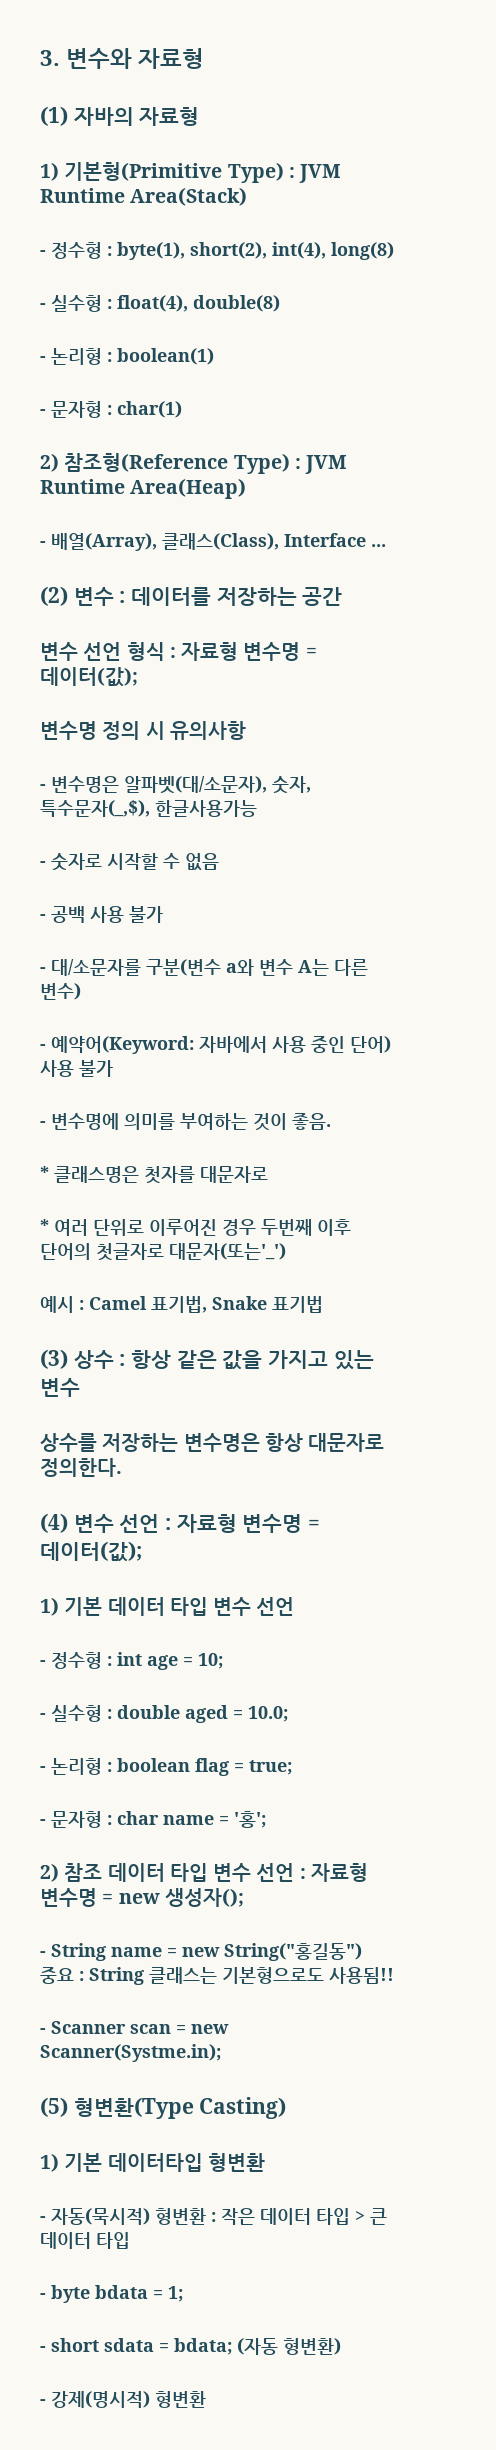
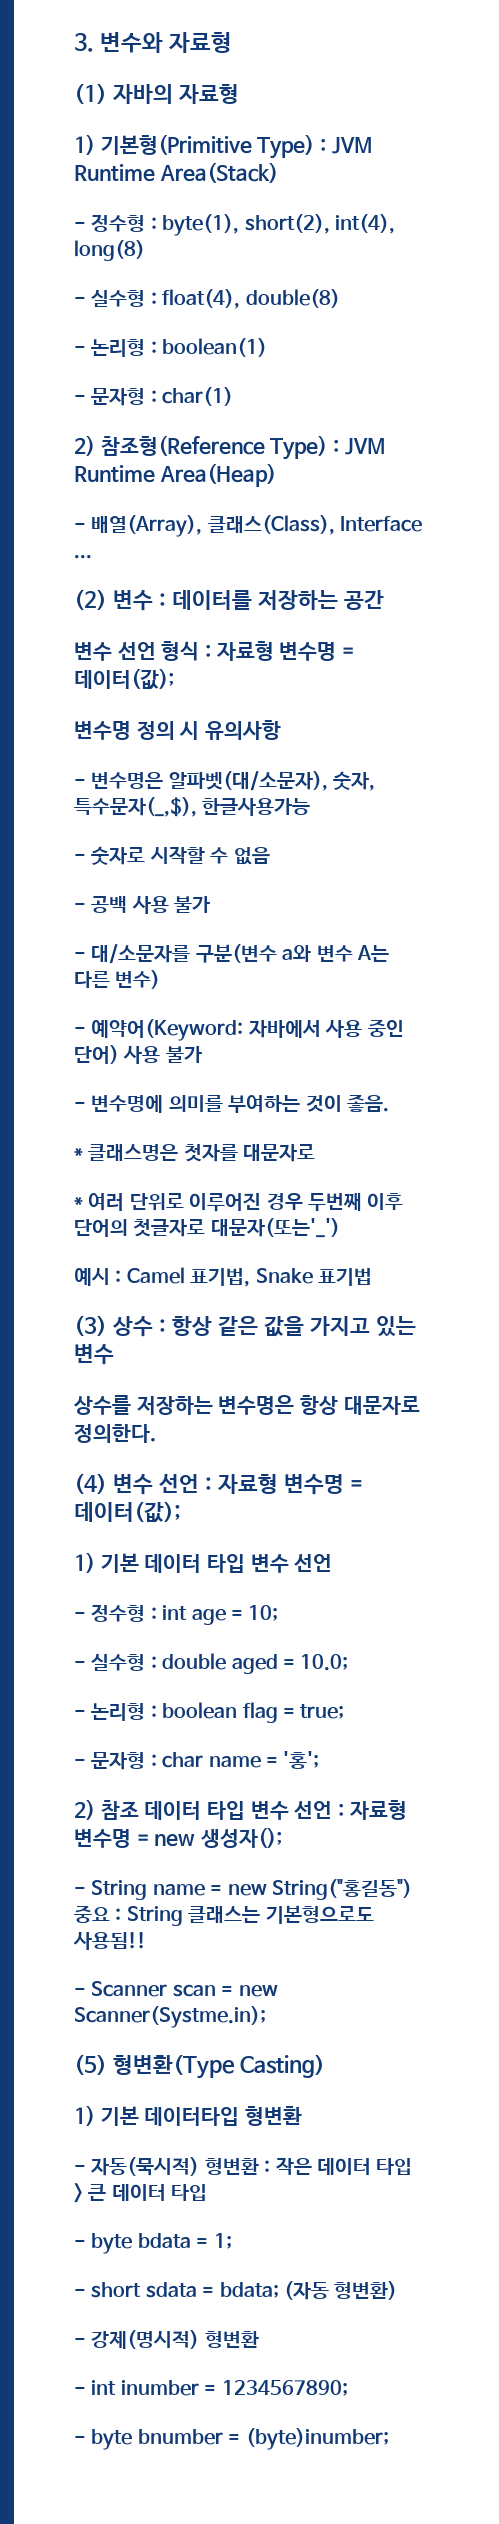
+ - int inumber = 1234567890;
+ - byte bnumber = (byte)inumber;

